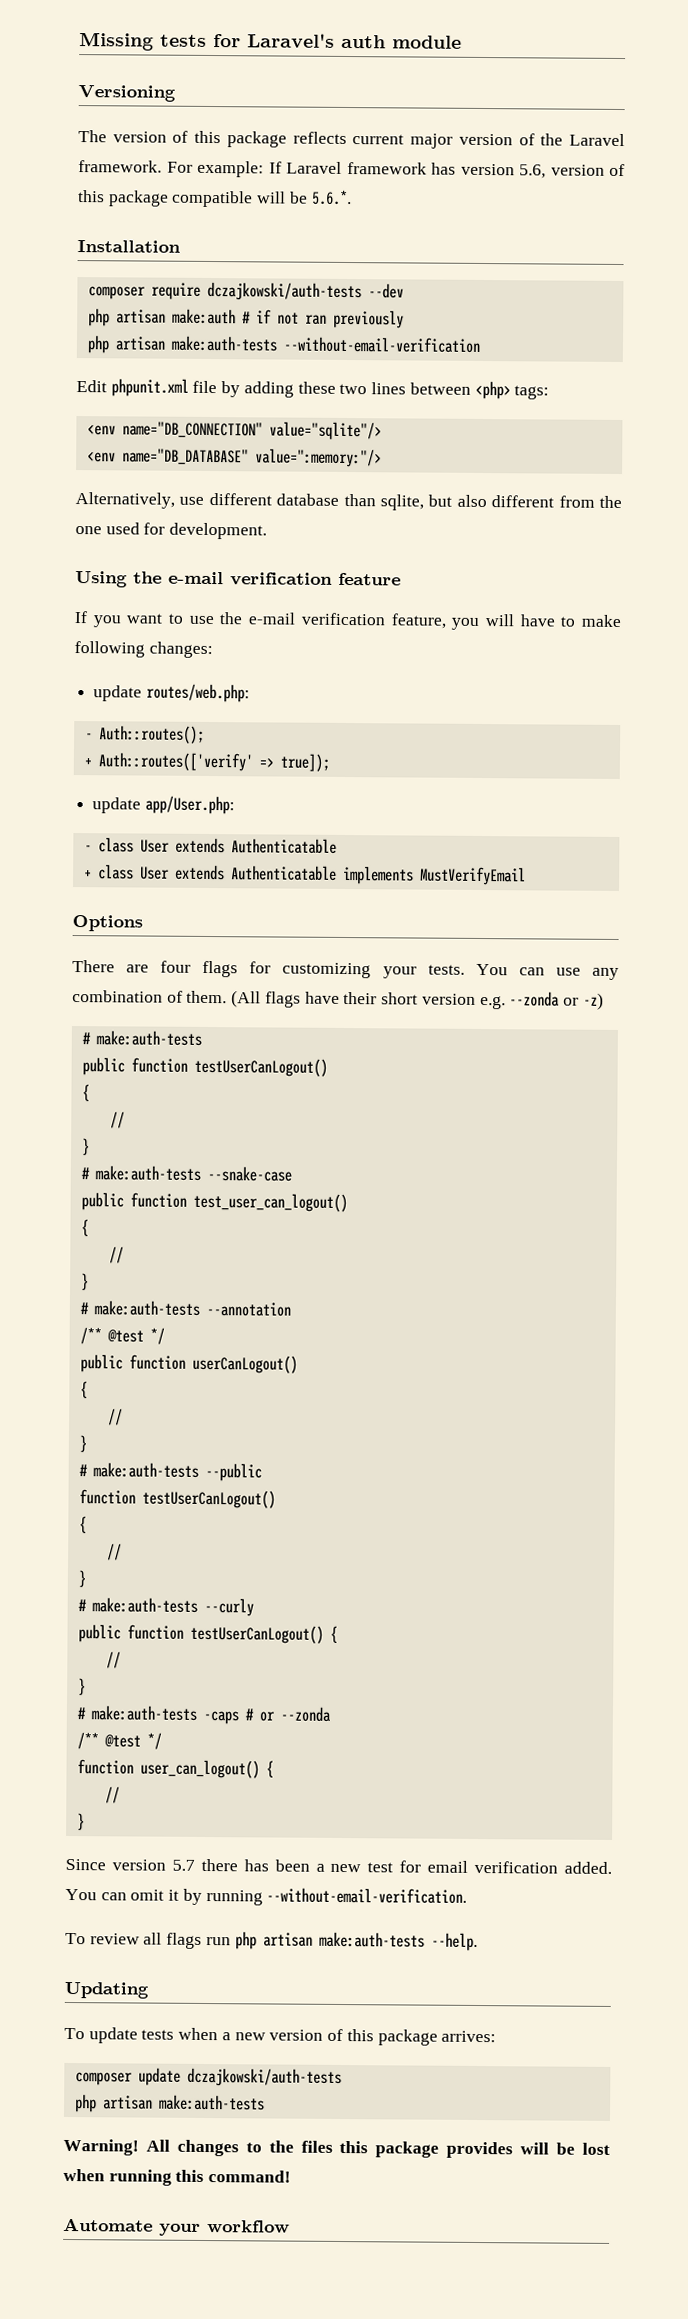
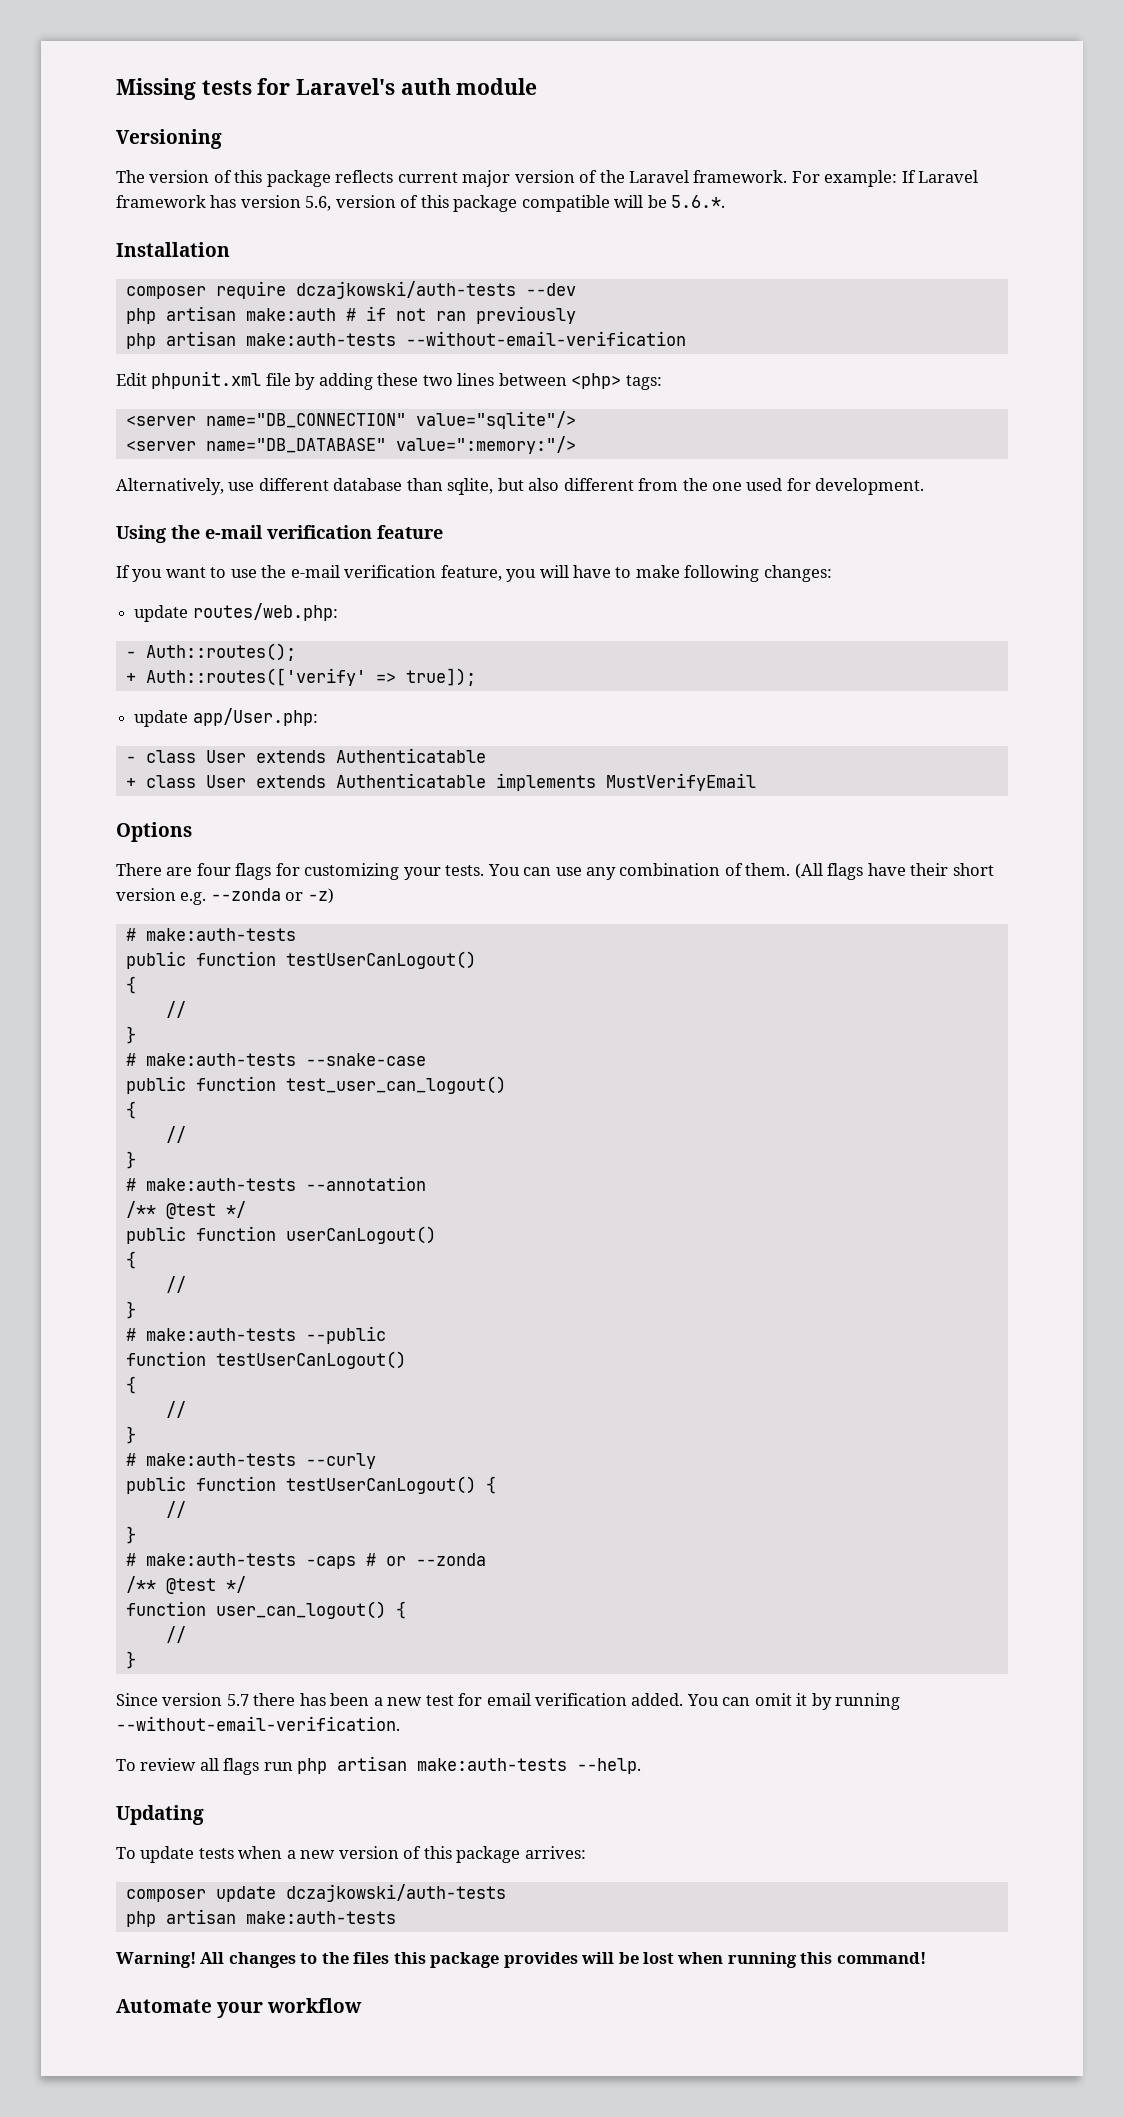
- <env name="DB_CONNECTION" value="sqlite"/>
+ <server name="DB_CONNECTION" value="sqlite"/>
- <env name="DB_DATABASE" value=":memory:"/>
+ <server name="DB_DATABASE" value=":memory:"/>

